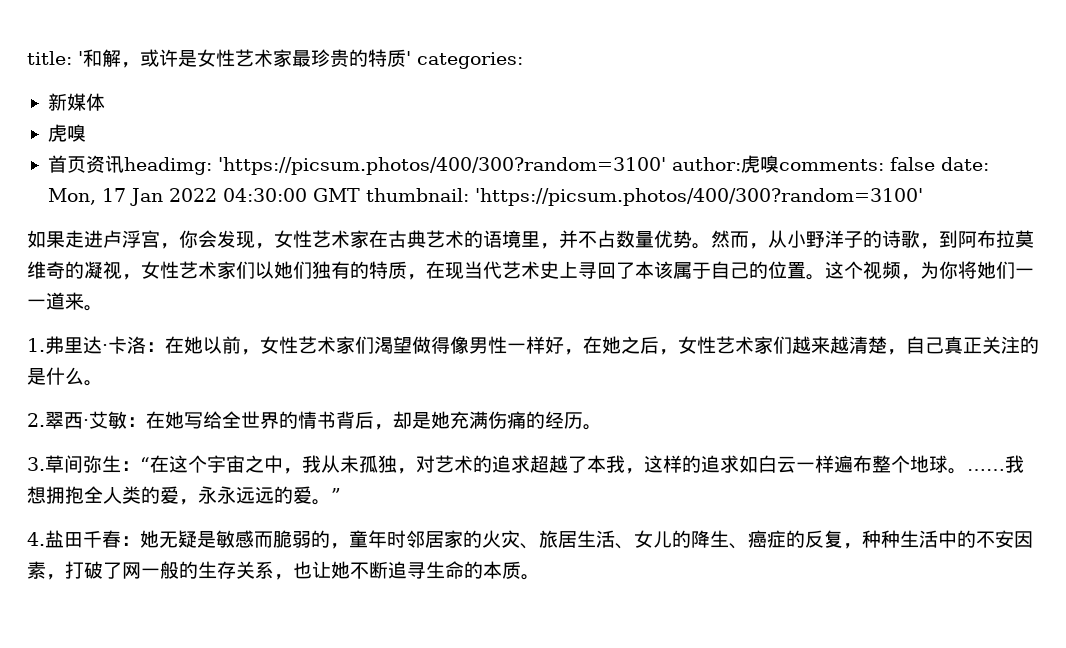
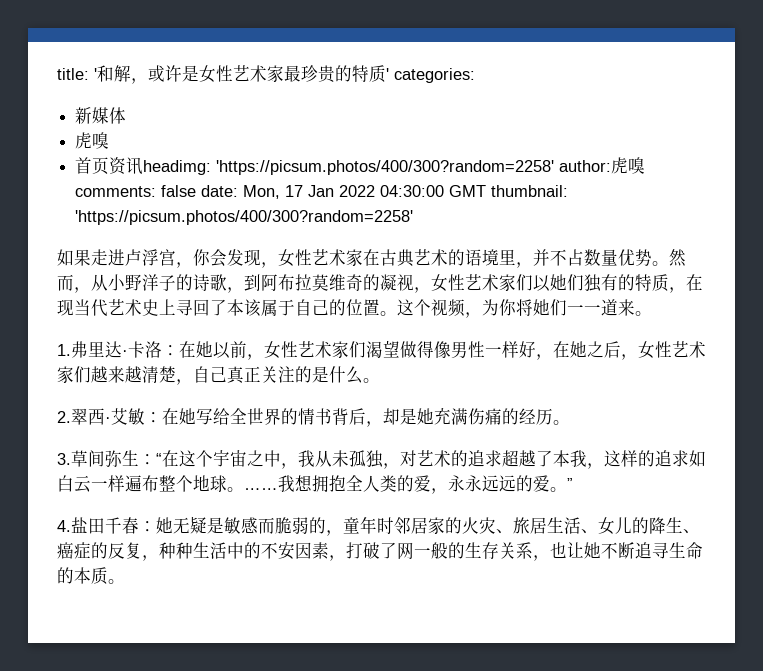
- 首页资讯headimg: 'https://picsum.photos/400/300?random=3100' author:虎嗅comments: false date: Mon, 17 Jan 2022 04:30:00 GMT thumbnail: 'https://picsum.photos/400/300?random=3100'
+ 首页资讯headimg: 'https://picsum.photos/400/300?random=2258' author:虎嗅comments: false date: Mon, 17 Jan 2022 04:30:00 GMT thumbnail: 'https://picsum.photos/400/300?random=2258'

